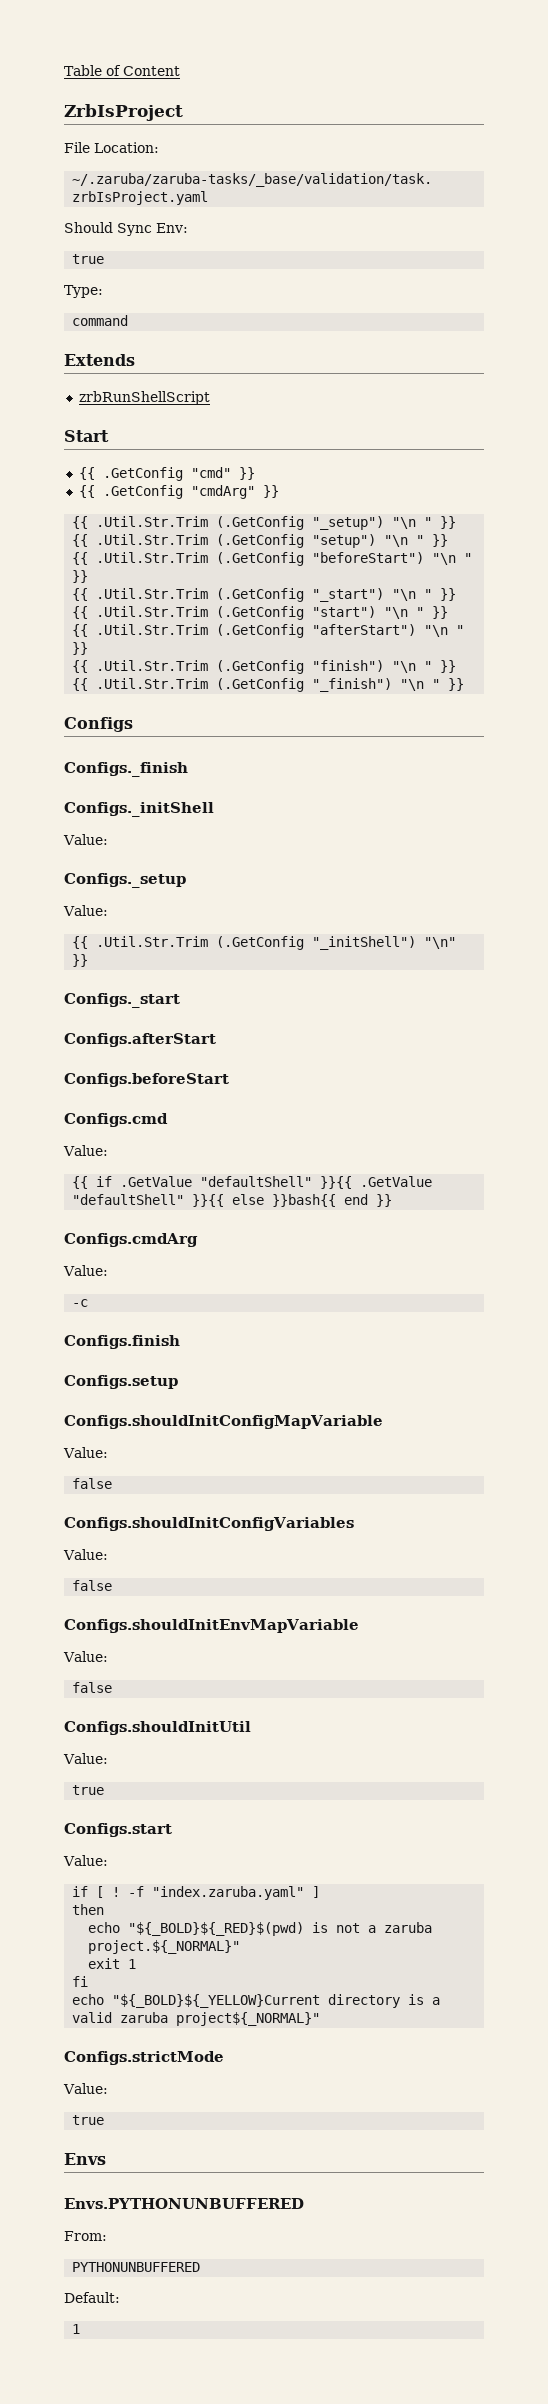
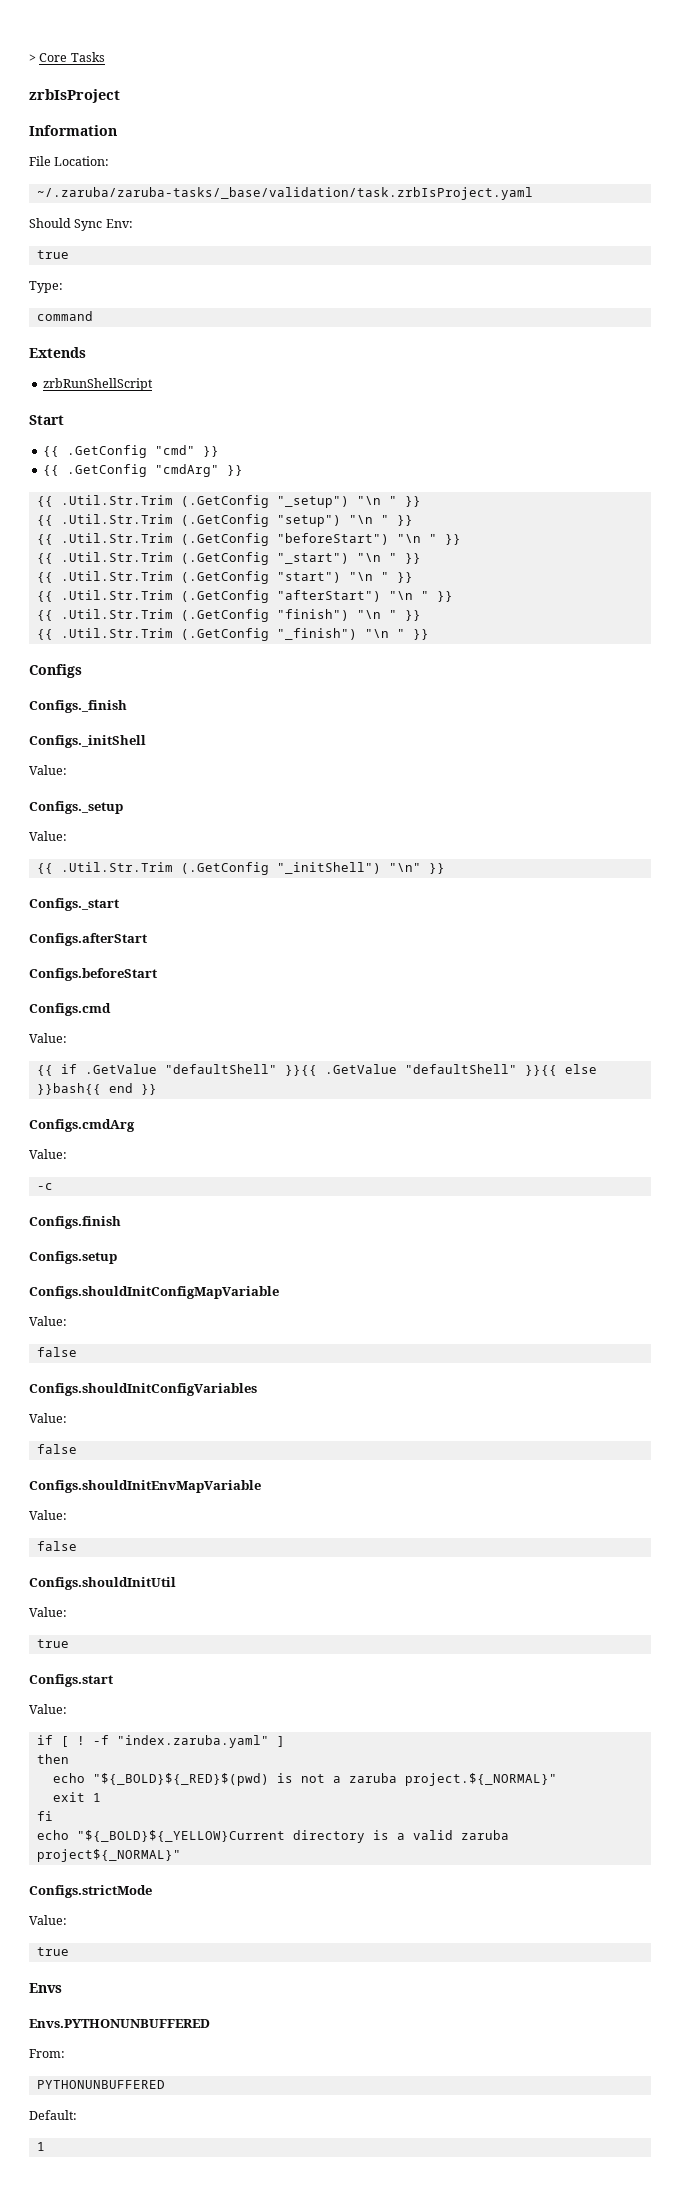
- Table of Content
- ZrbIsProject
+ > Core Tasks
+ zrbIsProject
+ Information

